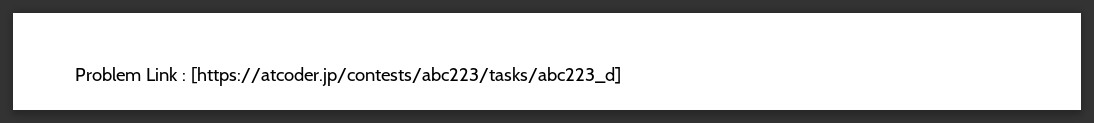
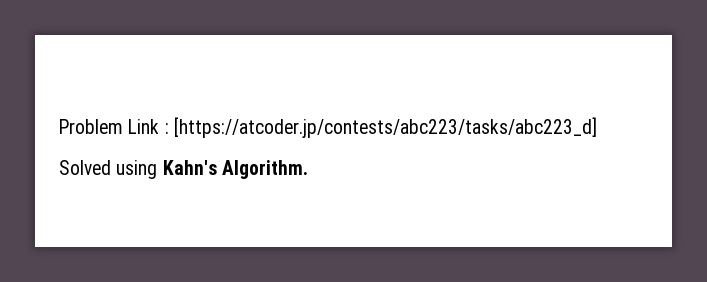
+ Solved using Kahn's Algorithm.

